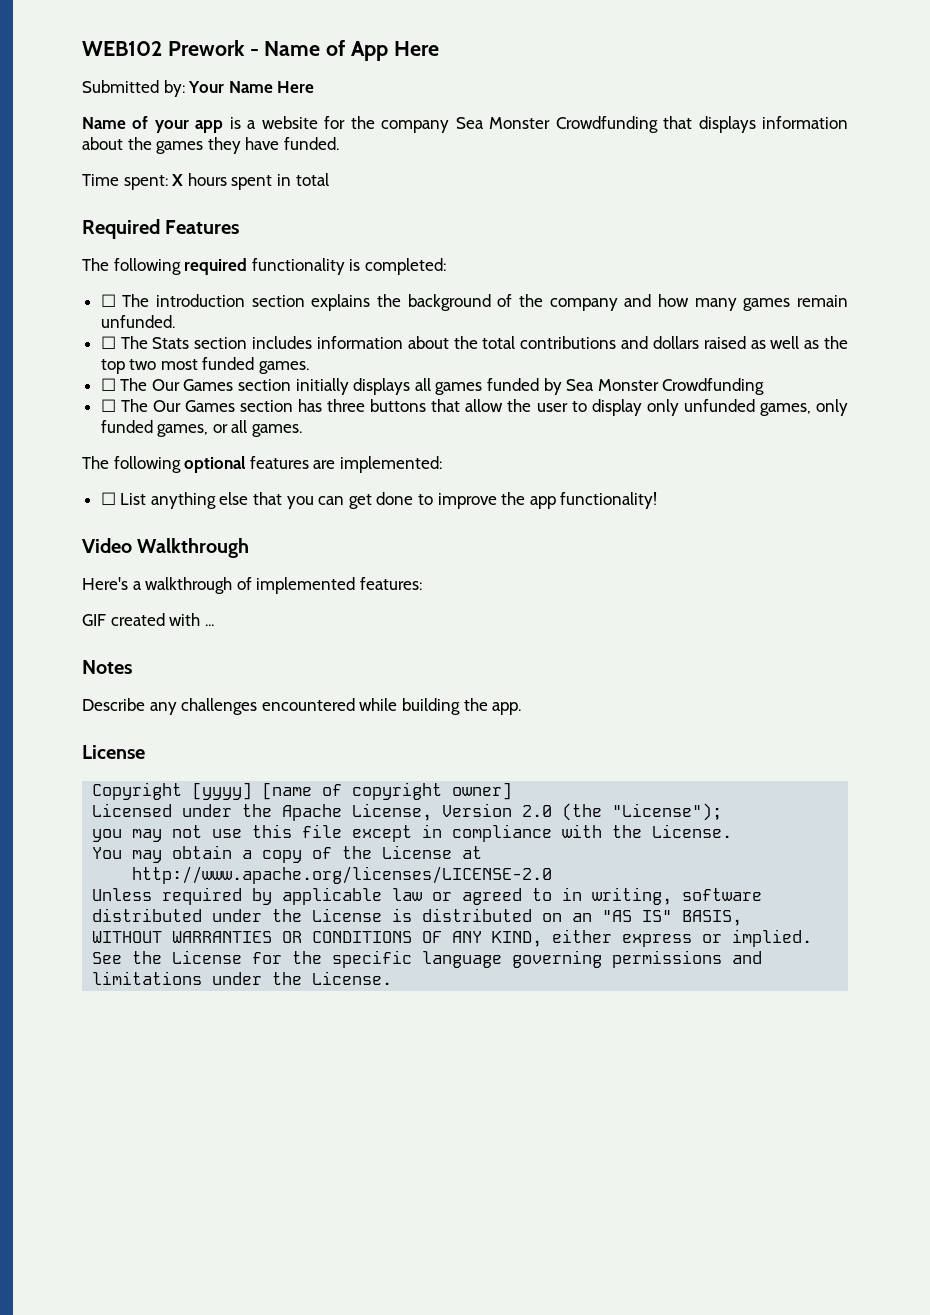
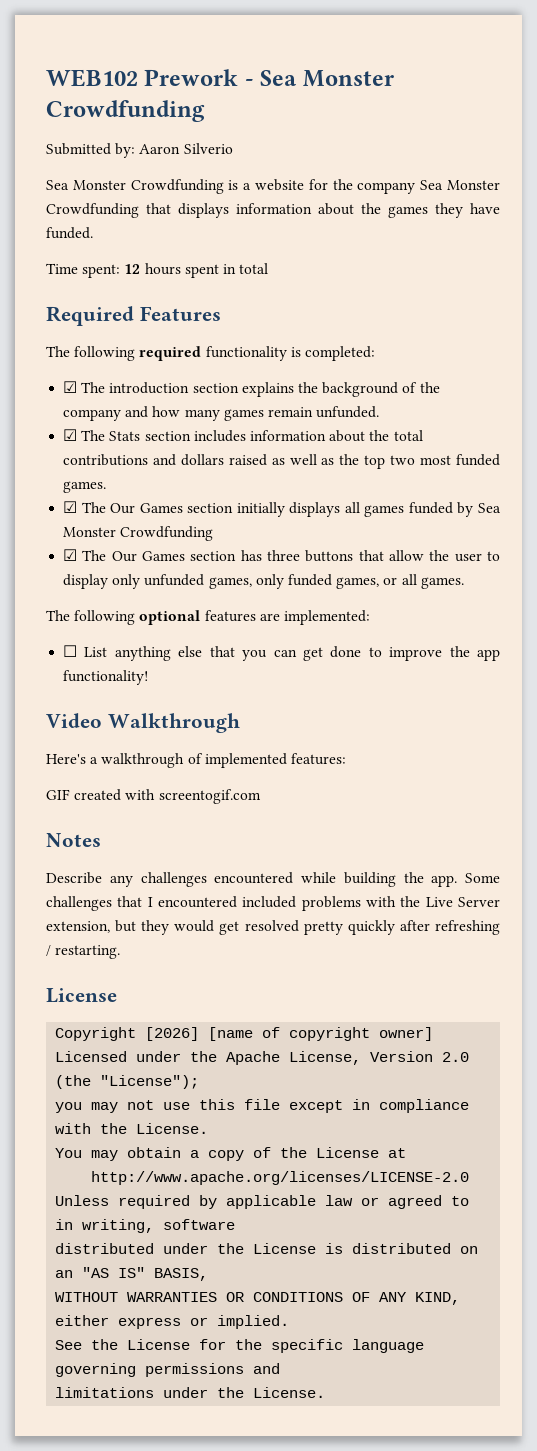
- WEB102 Prework - Name of App Here
- Submitted by: Your Name Here
- Name of your app is a website for the company Sea Monster Crowdfunding that displays information about the games they have funded.
+ WEB102 Prework - Sea Monster Crowdfunding
+ Submitted by: Aaron Silverio
+ Sea Monster Crowdfunding is a website for the company Sea Monster Crowdfunding that displays information about the games they have funded.
- Time spent: X hours spent in total
+ Time spent: 12 hours spent in total
- ☐ The introduction section explains the background of the company and how many games remain unfunded.
+ ☑ The introduction section explains the background of the company and how many games remain unfunded.
- ☐ The Stats section includes information about the total contributions and dollars raised as well as the top two most funded games.
+ ☑ The Stats section includes information about the total contributions and dollars raised as well as the top two most funded games.
- ☐ The Our Games section initially displays all games funded by Sea Monster Crowdfunding
+ ☑ The Our Games section initially displays all games funded by Sea Monster Crowdfunding
- ☐ The Our Games section has three buttons that allow the user to display only unfunded games, only funded games, or all games.
+ ☑ The Our Games section has three buttons that allow the user to display only unfunded games, only funded games, or all games.
- GIF created with ...
+ GIF created with screentogif.com
+ Some challenges that I encountered included problems with the Live Server extension, but they would get resolved pretty quickly after refreshing / restarting.
- Copyright [yyyy] [name of copyright owner]
+ Copyright [2026] [name of copyright owner]

